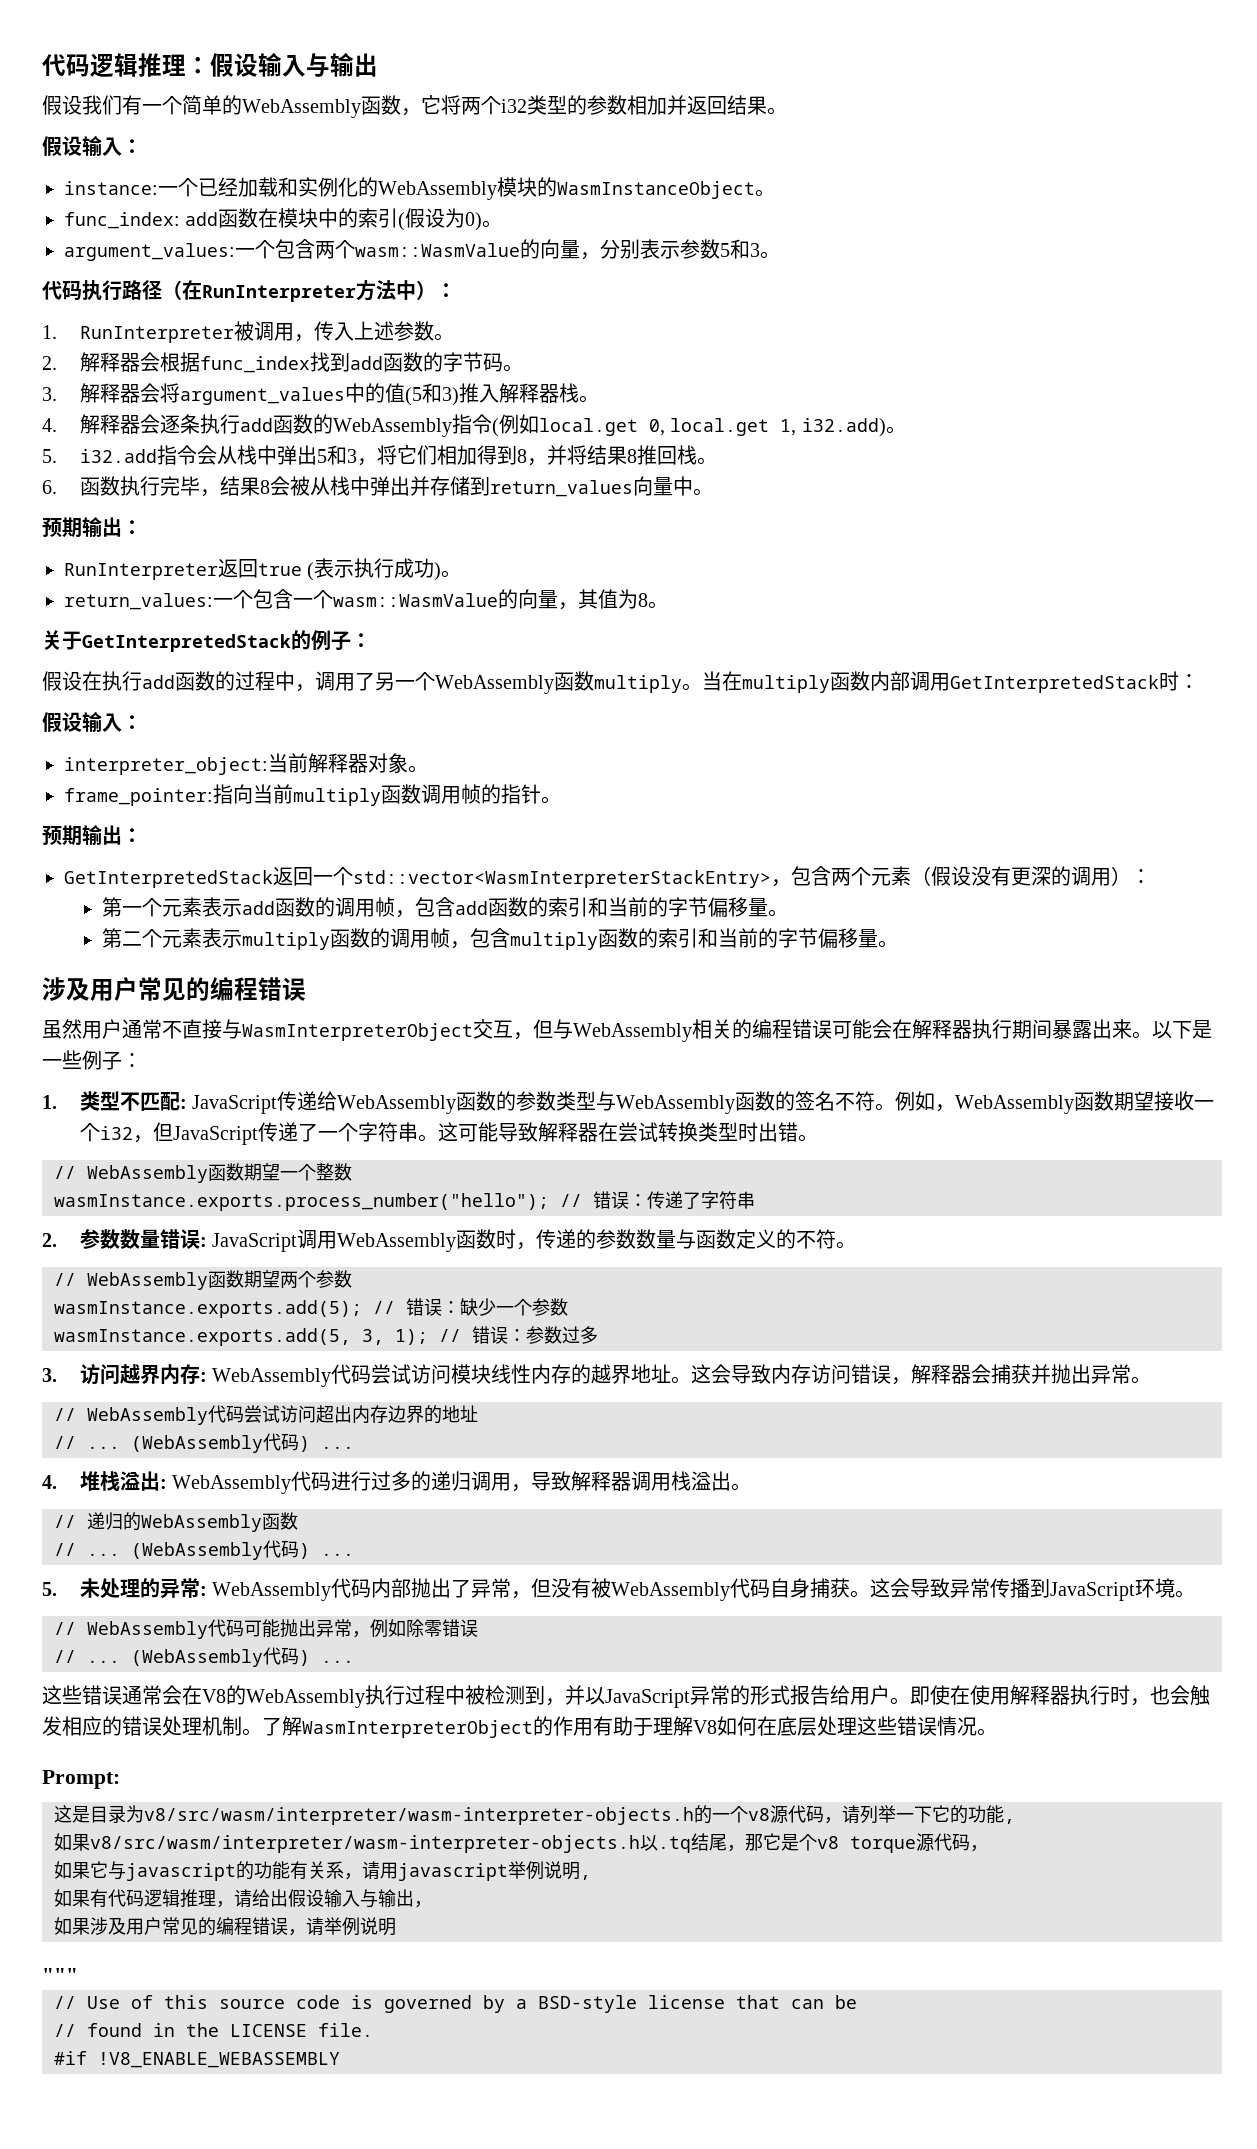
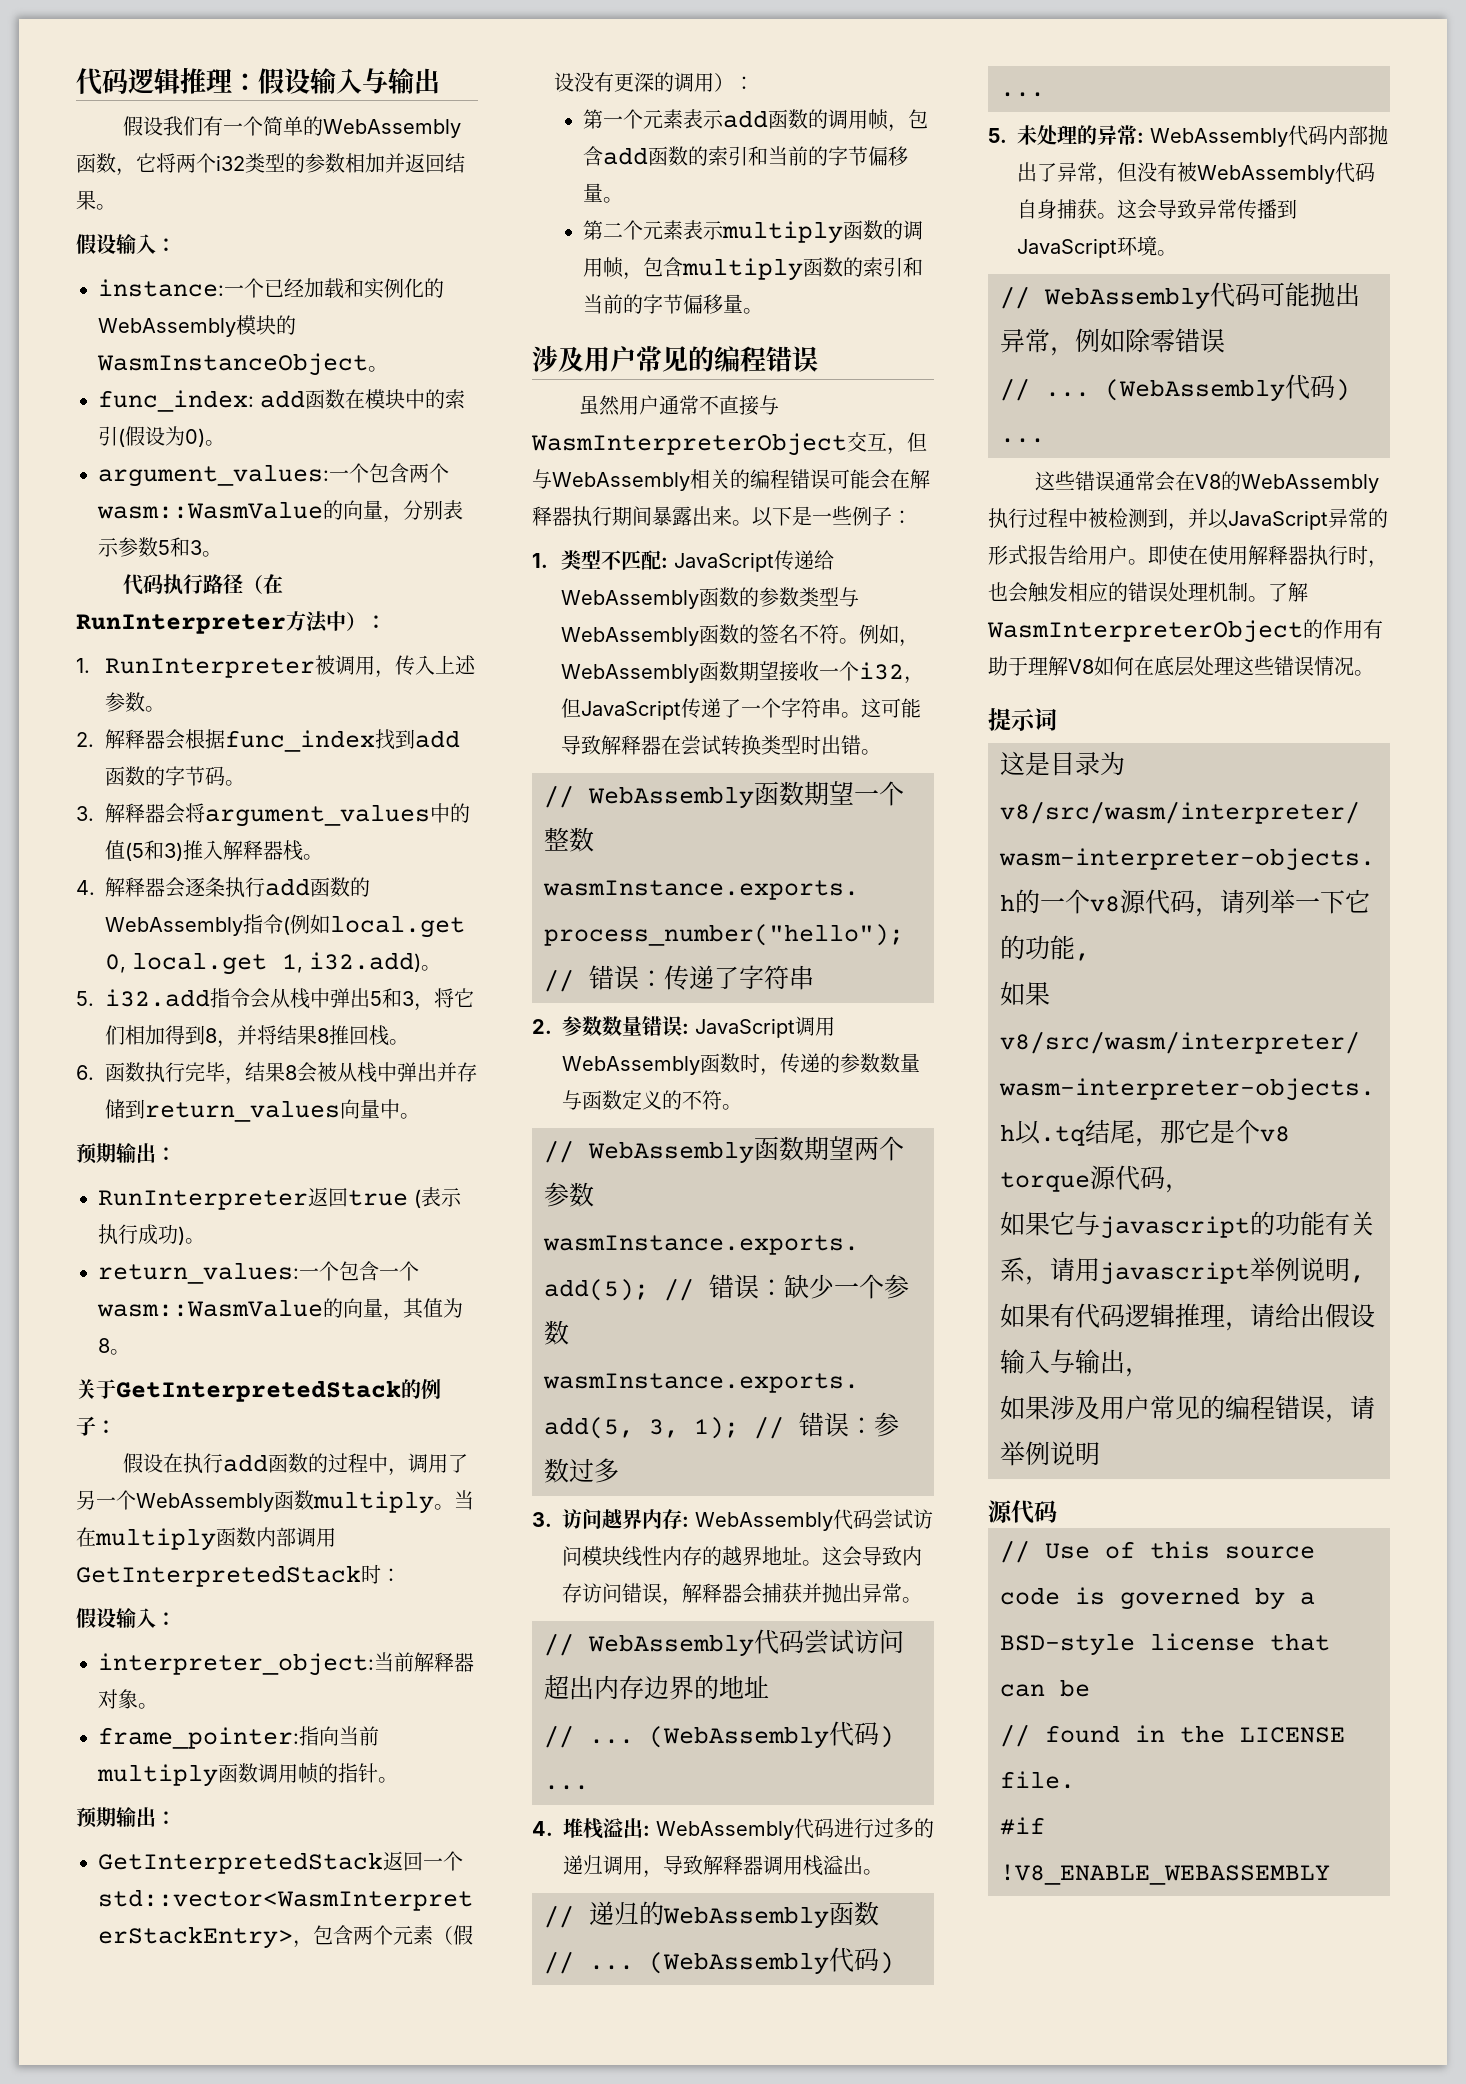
- Prompt:
+ 提示词
  如果涉及用户常见的编程错误，请举例说明
- """
+ 源代码

